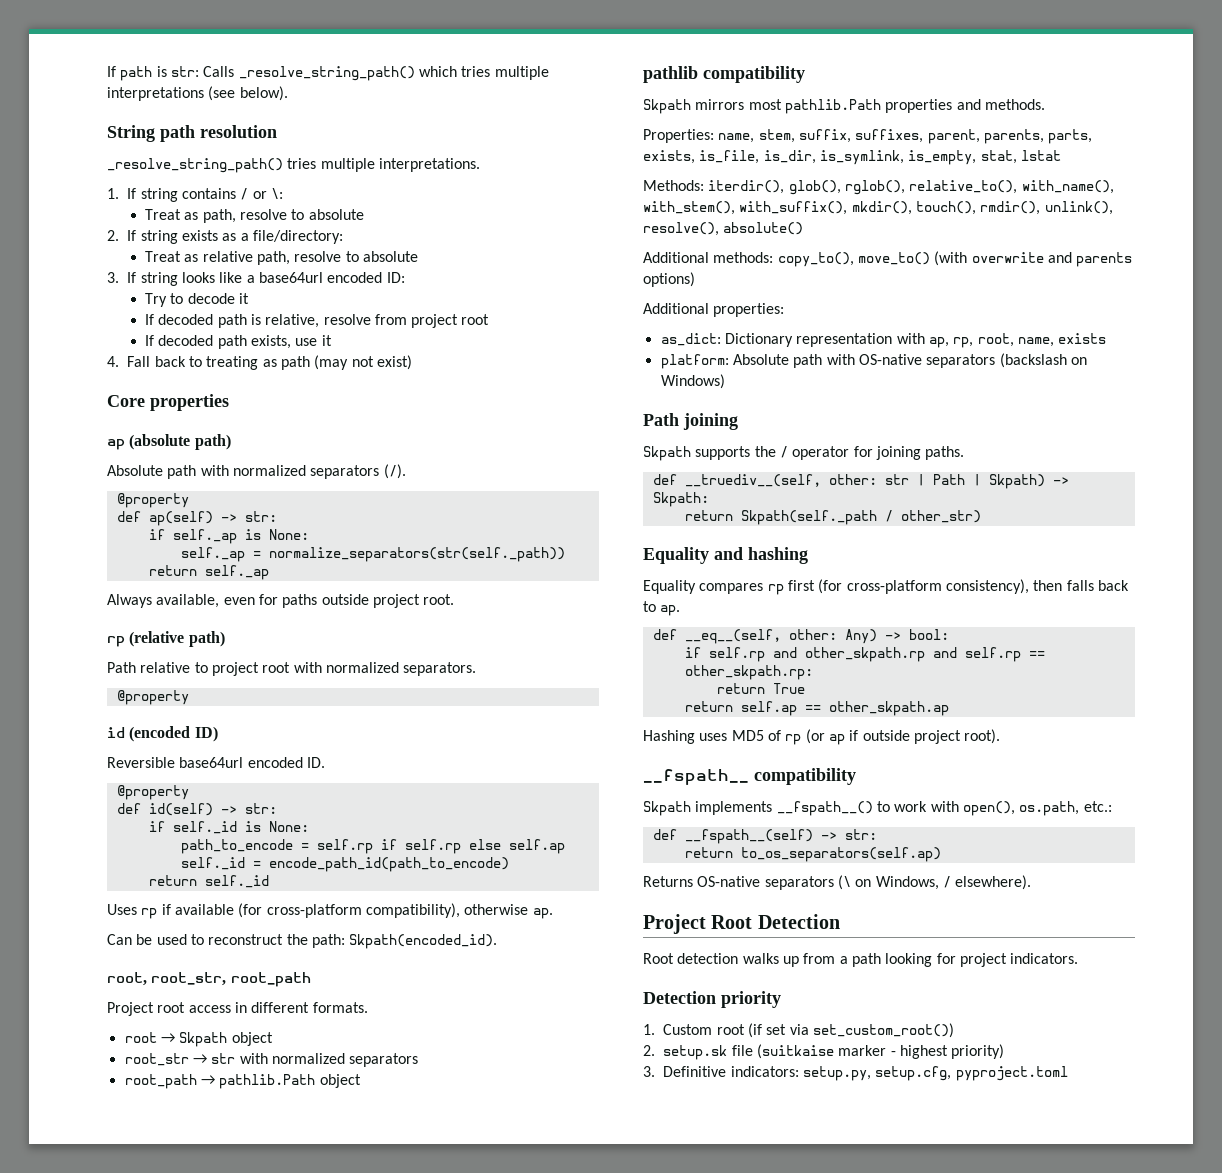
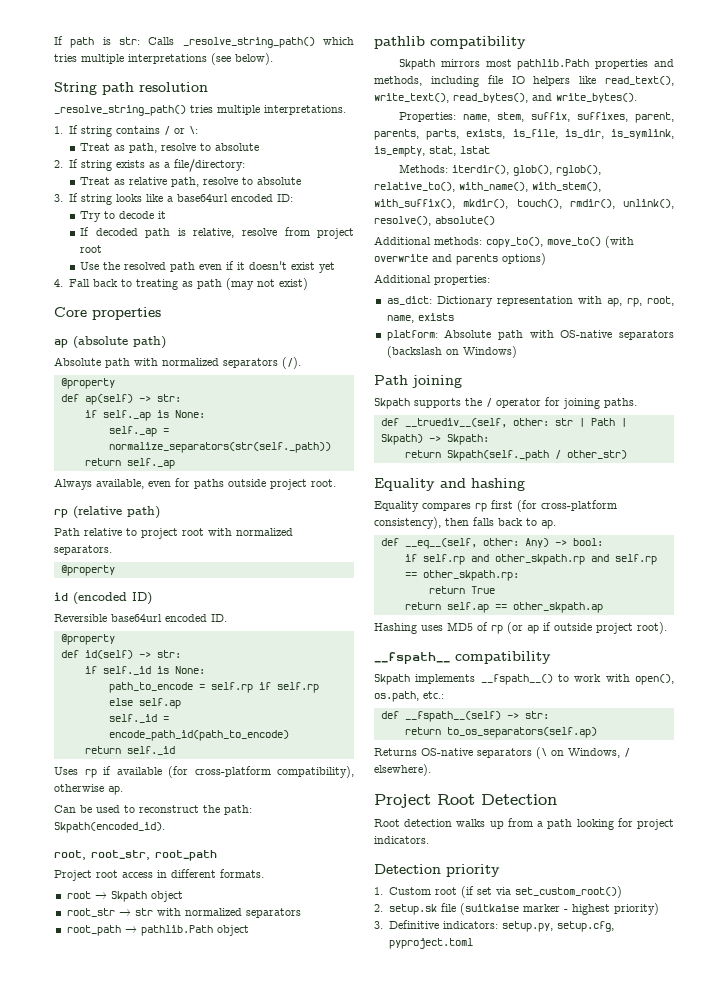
- If decoded path exists, use it
+ Use the resolved path even if it doesn't exist yet
- Skpath mirrors most pathlib.Path properties and methods.
+ Skpath mirrors most pathlib.Path properties and methods, including file IO helpers like read_text(), write_text(), read_bytes(), and write_bytes().

